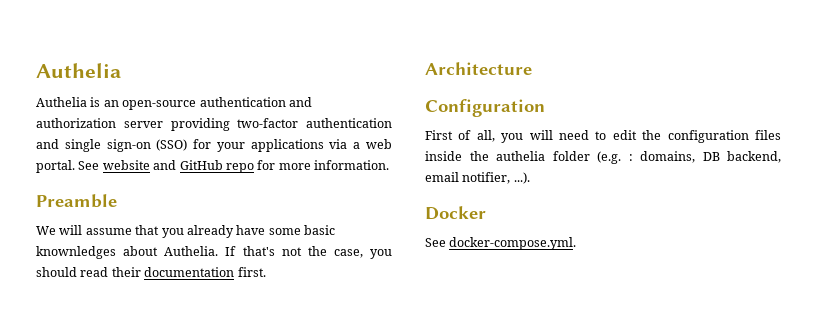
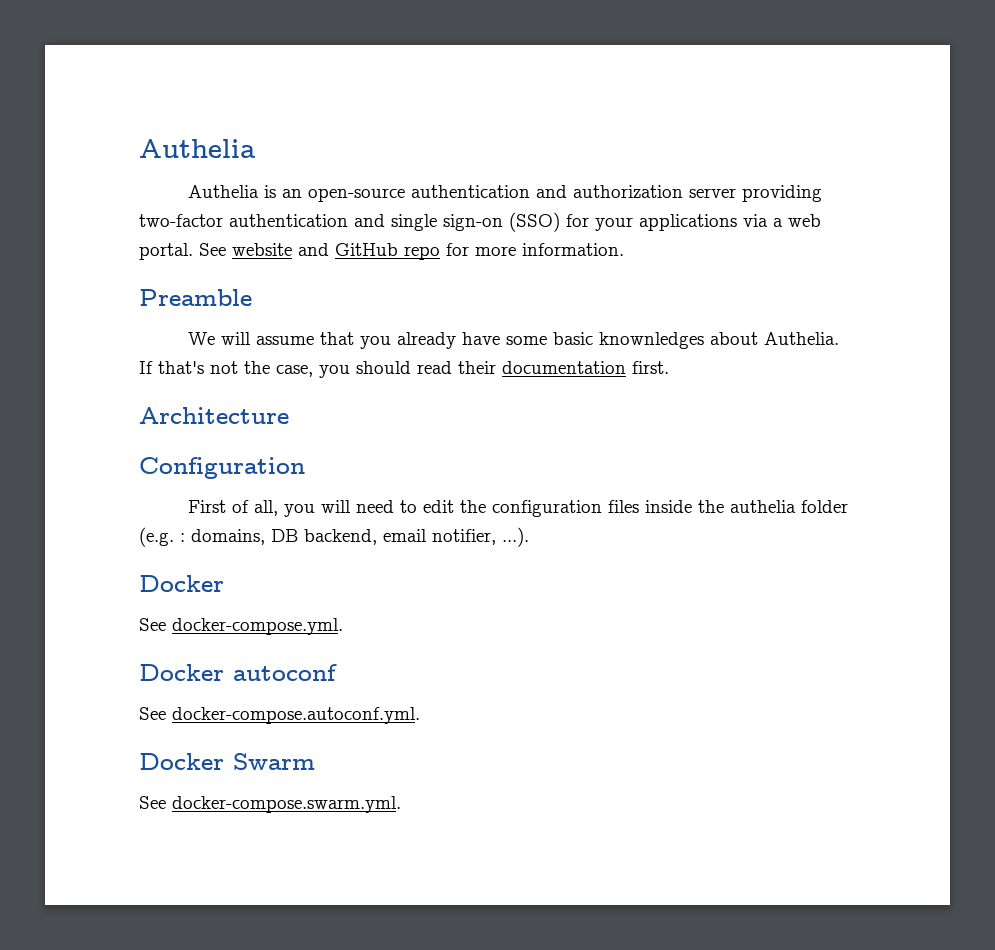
+ Docker autoconf
+ See docker-compose.autoconf.yml.
+ Docker Swarm
+ See docker-compose.swarm.yml.

